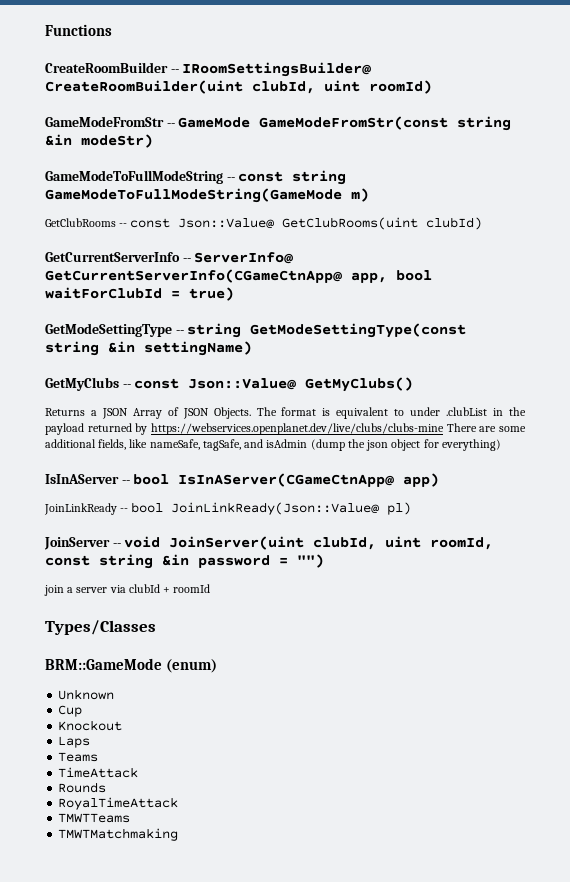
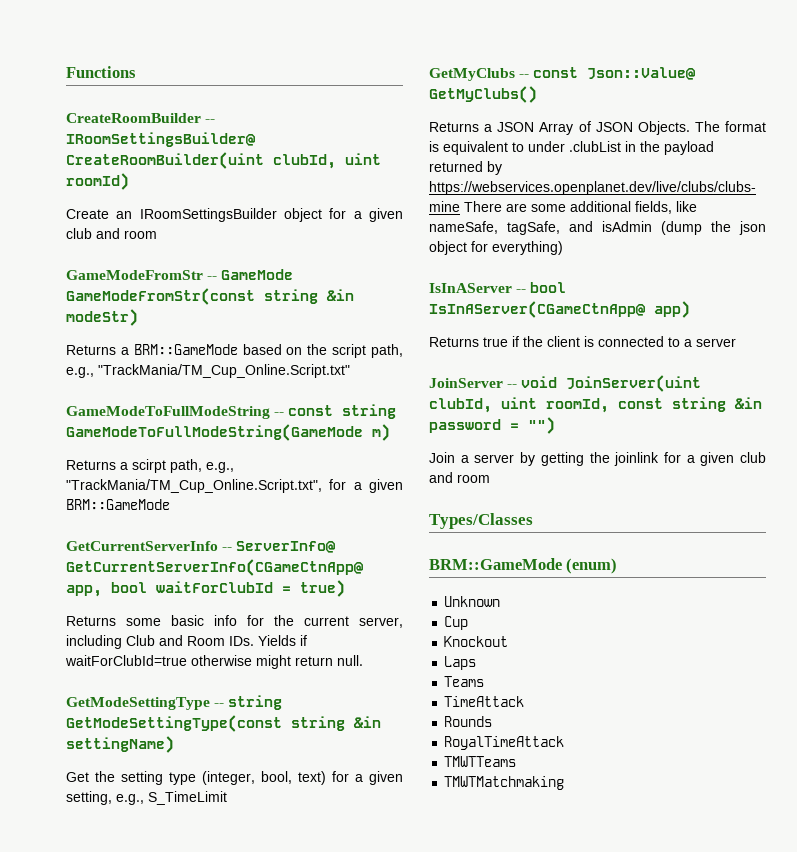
+ Create an IRoomSettingsBuilder object for a given club and room
+ Returns a BRM::GameMode based on the script path, e.g., "TrackMania/TM_Cup_Online.Script.txt"
- GetClubRooms -- const Json::Value@ GetClubRooms(uint clubId)
+ Returns a scirpt path, e.g., "TrackMania/TM_Cup_Online.Script.txt", for a given BRM::GameMode
+ Returns some basic info for the current server, including Club and Room IDs. Yields if waitForClubId=true otherwise might return null.
+ Get the setting type (integer, bool, text) for a given setting, e.g., S_TimeLimit
- JoinLinkReady -- bool JoinLinkReady(Json::Value@ pl)
+ Returns true if the client is connected to a server
- join a server via clubId + roomId
+ Join a server by getting the joinlink for a given club and room

